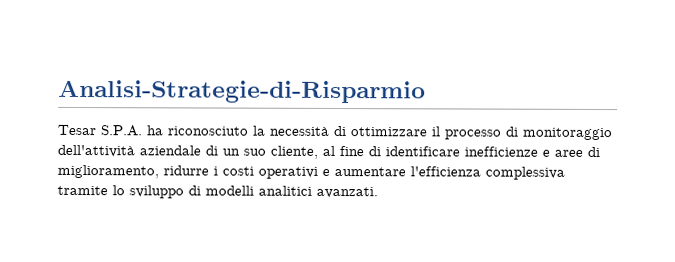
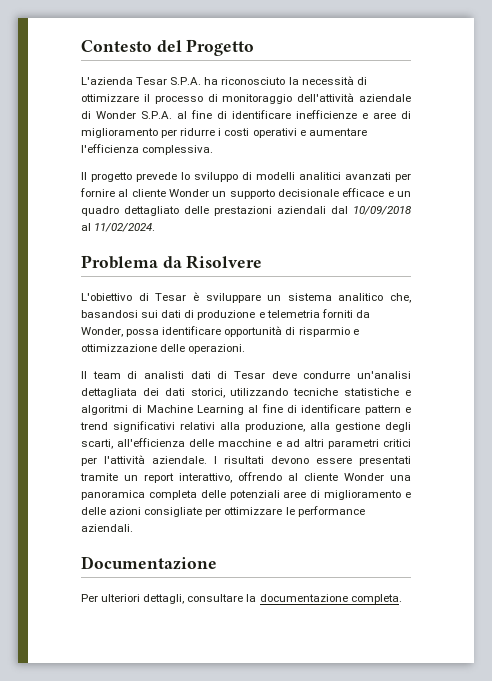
- Analisi-Strategie-di-Risparmio
- Tesar S.P.A. ha riconosciuto la necessità di ottimizzare il processo di monitoraggio dell'attività aziendale di un suo cliente, al fine di identificare inefficienze e aree di miglioramento, ridurre i costi operativi e aumentare l'efficienza complessiva tramite lo sviluppo di modelli analitici avanzati.
+ Contesto del Progetto
+ L'azienda Tesar S.P.A. ha riconosciuto la necessità di ottimizzare il processo di monitoraggio dell'attività aziendale di Wonder S.P.A. al fine di identificare inefficienze e aree di miglioramento per ridurre i costi operativi e aumentare l'efficienza complessiva.
+ Il progetto prevede lo sviluppo di modelli analitici avanzati per fornire al cliente Wonder un supporto decisionale efficace e un quadro dettagliato delle prestazioni aziendali dal 10/09/2018 al 11/02/2024.
+ Problema da Risolvere
+ L'obiettivo di Tesar è sviluppare un sistema analitico che, basandosi sui dati di produzione e telemetria forniti da Wonder, possa identificare opportunità di risparmio e ottimizzazione delle operazioni.
+ Il team di analisti dati di Tesar deve condurre un'analisi dettagliata dei dati storici, utilizzando tecniche statistiche e algoritmi di Machine Learning al fine di identificare pattern e trend significativi relativi alla produzione, alla gestione degli scarti, all'efficienza delle macchine e ad altri parametri critici per l'attività aziendale. I risultati devono essere presentati tramite un report interattivo, offrendo al cliente Wonder una panoramica completa delle potenziali aree di miglioramento e delle azioni consigliate per ottimizzare le performance aziendali.
+ Documentazione
+ Per ulteriori dettagli, consultare la documentazione completa.

